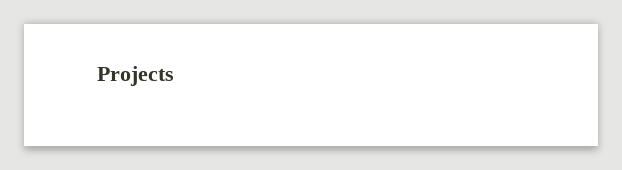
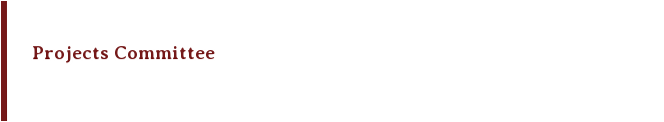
- Projects
+ Projects Committee

